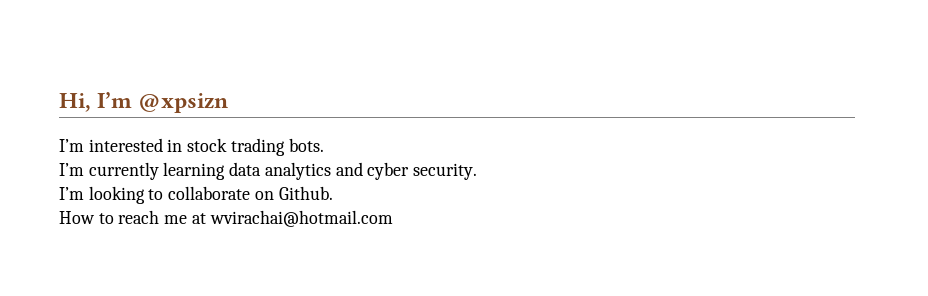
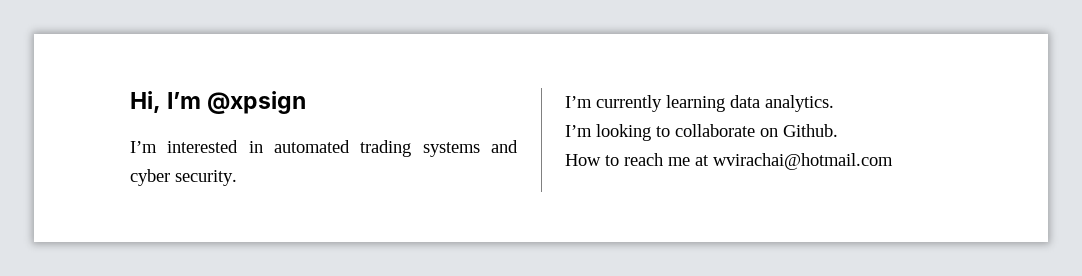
- Hi, I’m @xpsizn
+ Hi, I’m @xpsign
- I’m interested in stock trading bots.
+ I’m interested in automated trading systems and cyber security.
- I’m currently learning data analytics and cyber security.
+ I’m currently learning data analytics.

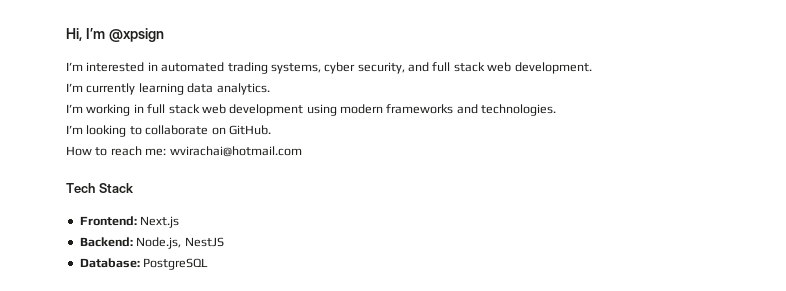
- I’m interested in automated trading systems and cyber security.
+ I’m interested in automated trading systems, cyber security, and full stack web development.
+ I’m working in full stack web development using modern frameworks and technologies.
- I’m looking to collaborate on Github.
+ I’m looking to collaborate on GitHub.
- How to reach me at wvirachai@hotmail.com
+ How to reach me: wvirachai@hotmail.com
+ Tech Stack
+ Frontend: Next.js
+ Backend: Node.js, NestJS
+ Database: PostgreSQL

